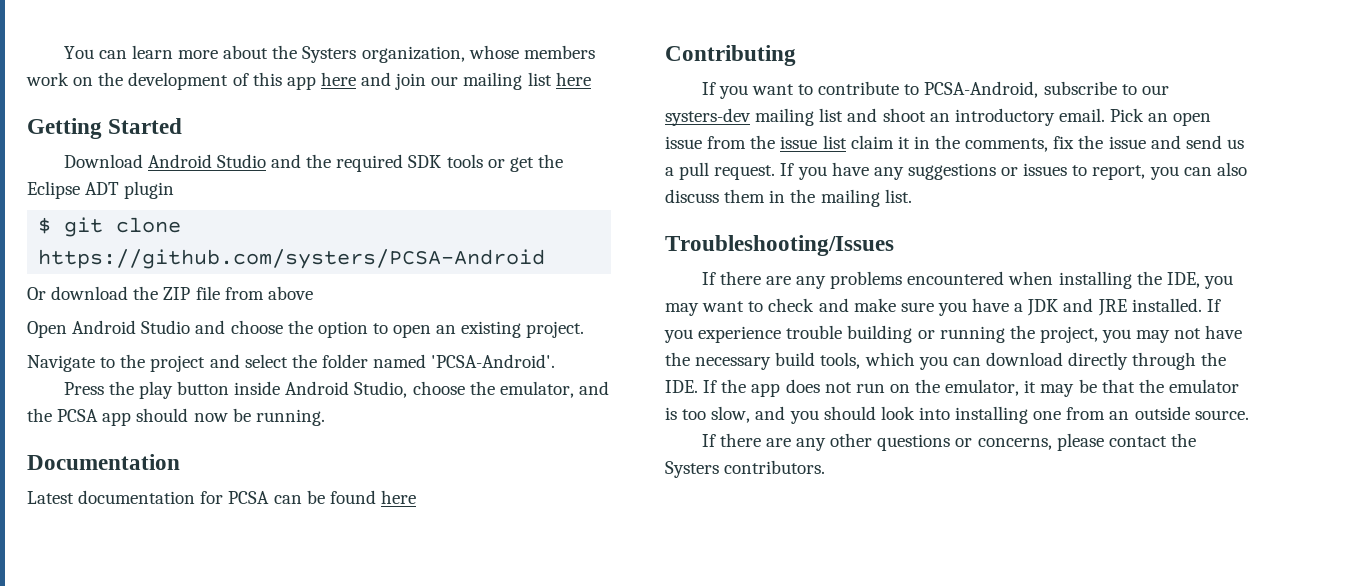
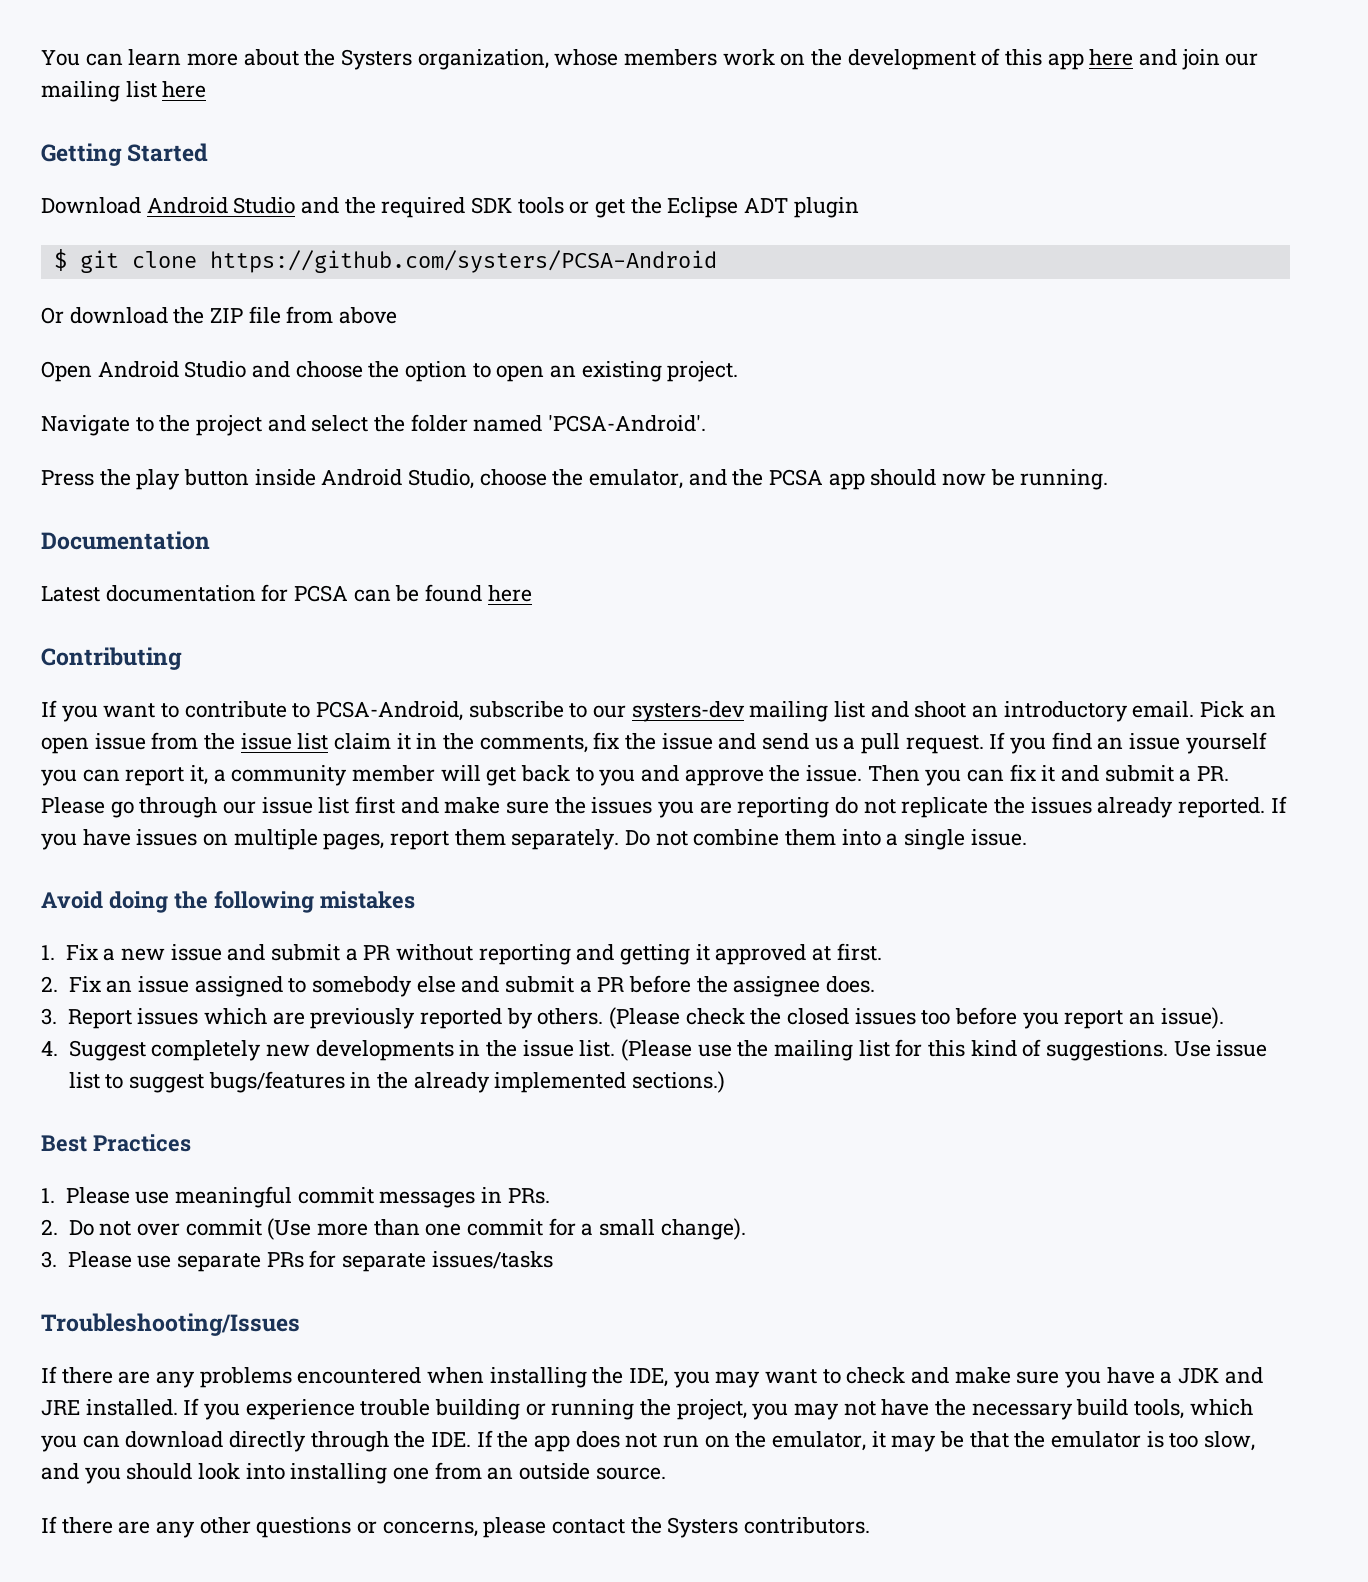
- If you have any suggestions or issues to report, you can also discuss them in the mailing list.
+ If you find an issue yourself you can report it, a community member will get back to you and approve the issue. Then you can fix it and submit a PR. Please go through our issue list first and make sure the issues you are reporting do not replicate the issues already reported. If you have issues on multiple pages, report them separately. Do not combine them into a single issue.
+ Avoid doing the following mistakes
+ 1. Fix a new issue and submit a PR without reporting and getting it approved at first.
+ 2. Fix an issue assigned to somebody else and submit a PR before the assignee does.
+ 3. Report issues which are previously reported by others. (Please check the closed issues too before you report an issue).
+ 4. Suggest completely new developments in the issue list. (Please use the mailing list for this kind of suggestions. Use issue list to suggest bugs/features in the already implemented sections.)
+ Best Practices
+ 1. Please use meaningful commit messages in PRs.
+ 2. Do not over commit (Use more than one commit for a small change).
+ 3. Please use separate PRs for separate issues/tasks

